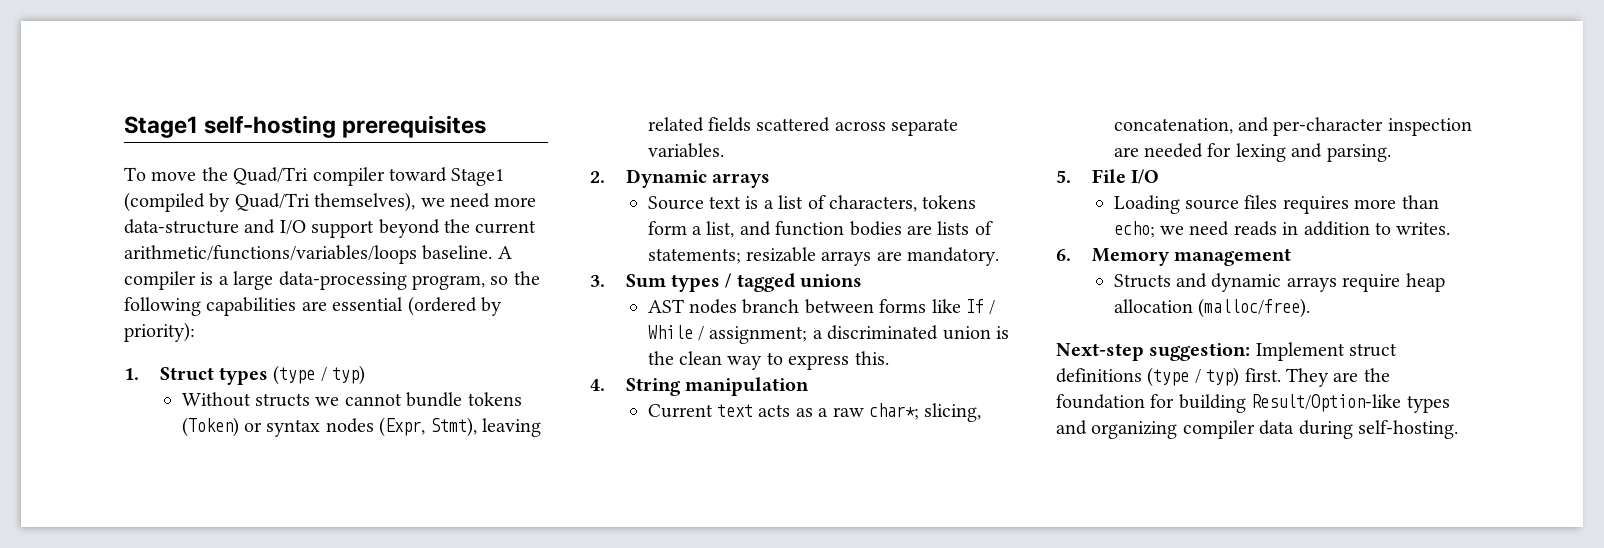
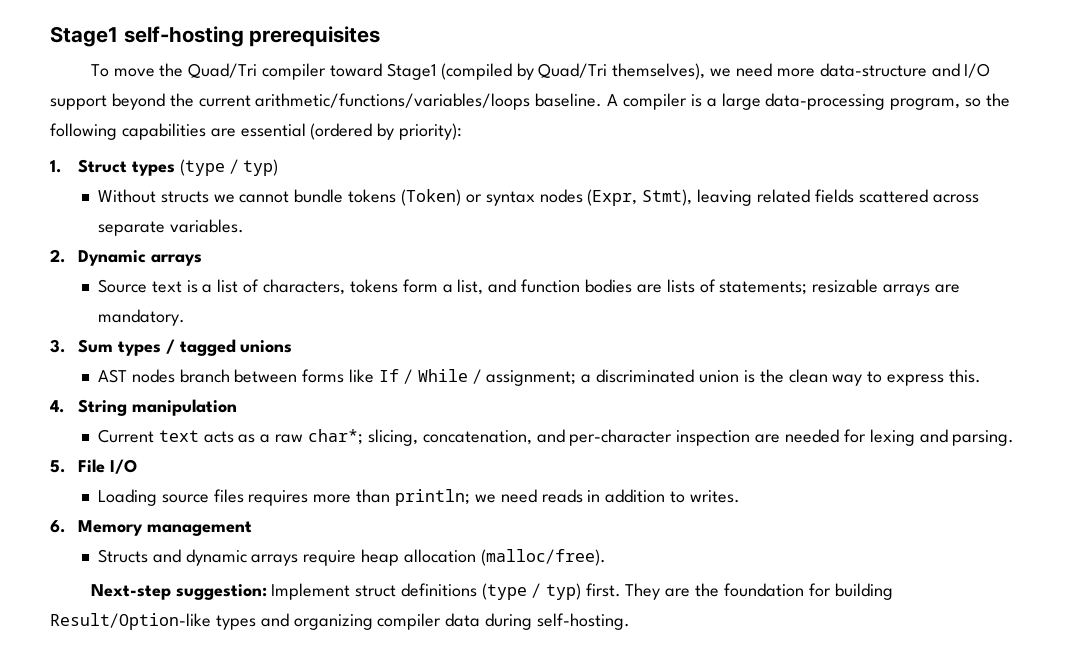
- Loading source files requires more than echo; we need reads in addition to writes.
+ Loading source files requires more than println; we need reads in addition to writes.

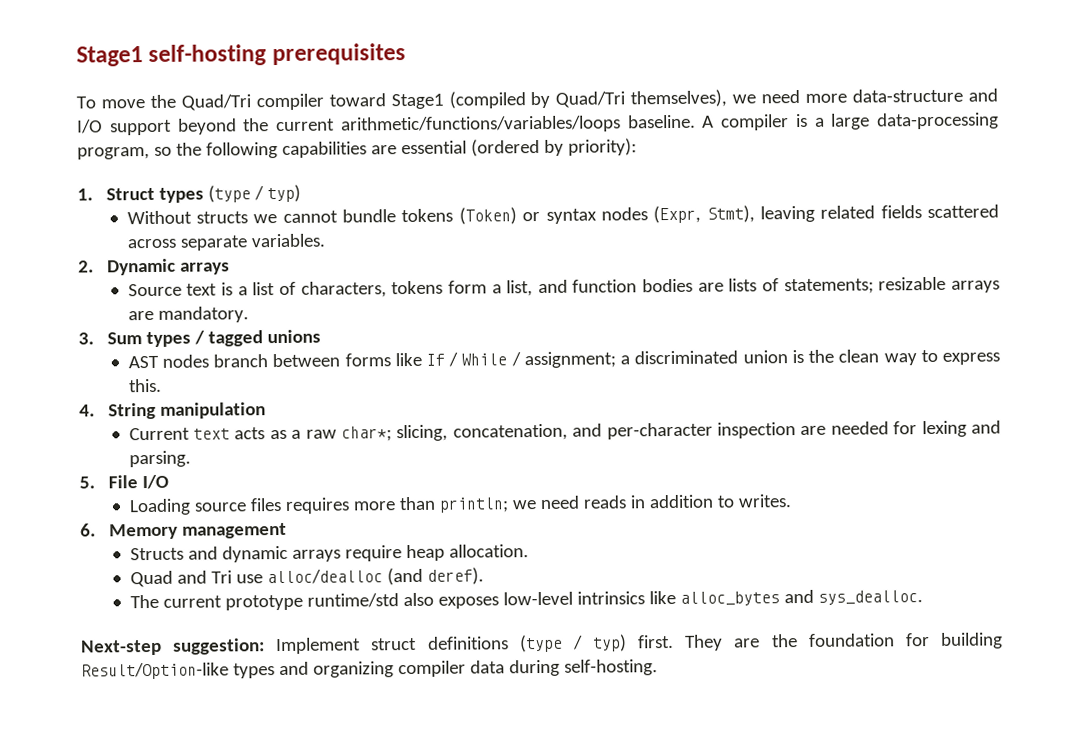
- Structs and dynamic arrays require heap allocation (malloc/free).
+ Structs and dynamic arrays require heap allocation.
+ Quad and Tri use alloc/dealloc (and deref).
+ The current prototype runtime/std also exposes low-level intrinsics like alloc_bytes and sys_dealloc.

